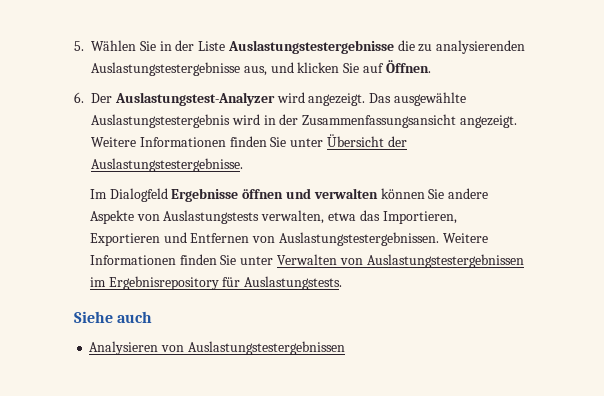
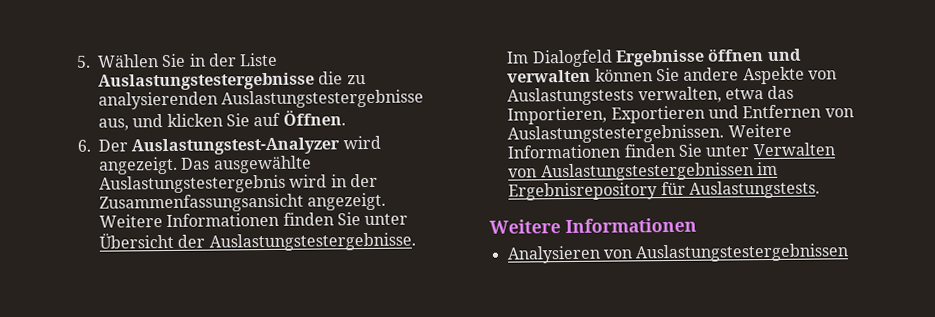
  Weitere Informationen finden Sie unter Verwalten von Auslastungstestergebnissen im Ergebnisrepository für Auslastungstests.
- Siehe auch
+ Weitere Informationen

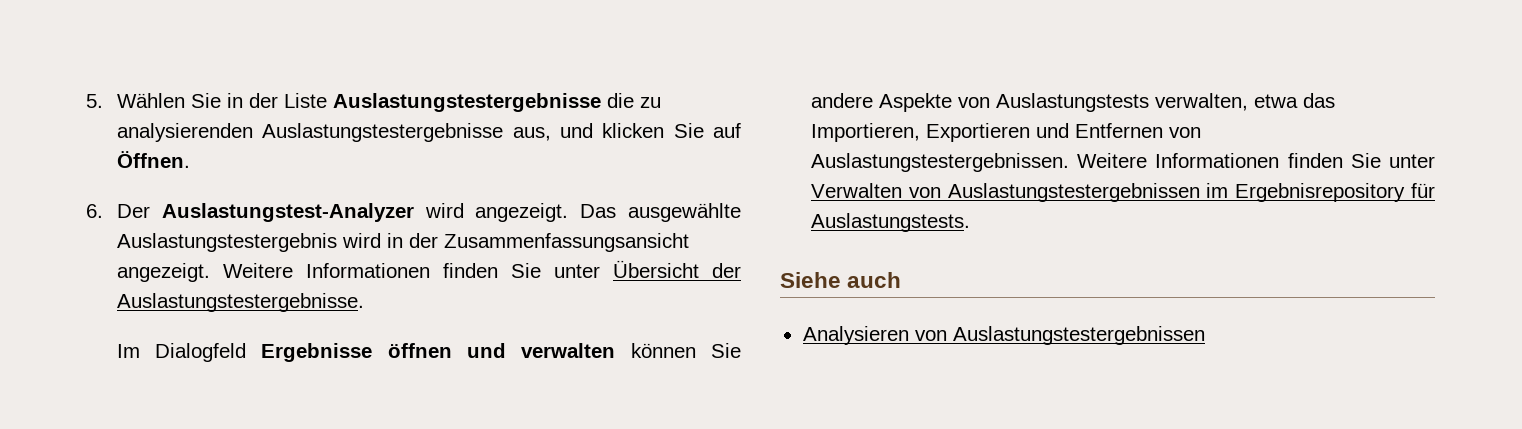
  Weitere Informationen finden Sie unter Verwalten von Auslastungstestergebnissen im Ergebnisrepository für Auslastungstests.
- Weitere Informationen
+ Siehe auch

